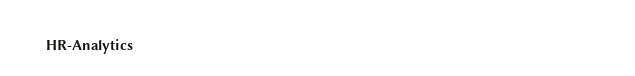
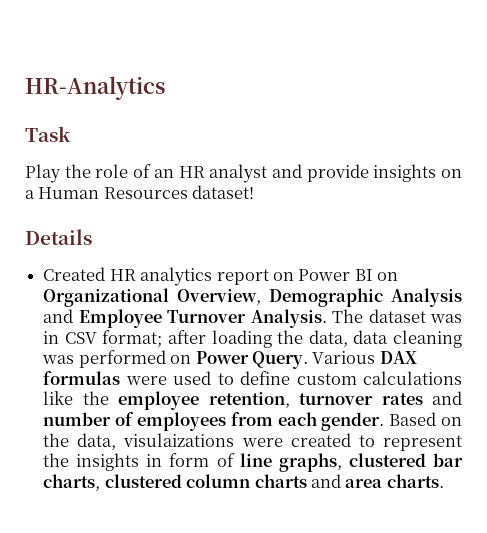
+ Task
+ Play the role of an HR analyst and provide insights on a Human Resources dataset!
+ Details
+ Created HR analytics report on Power BI on Organizational Overview, Demographic Analysis and Employee Turnover Analysis. The dataset was in CSV format; after loading the data, data cleaning was performed on Power Query. Various DAX formulas were used to define custom calculations like the employee retention, turnover rates and number of employees from each gender. Based on the data, visulaizations were created to represent the insights in form of line graphs, clustered bar charts, clustered column charts and area charts.

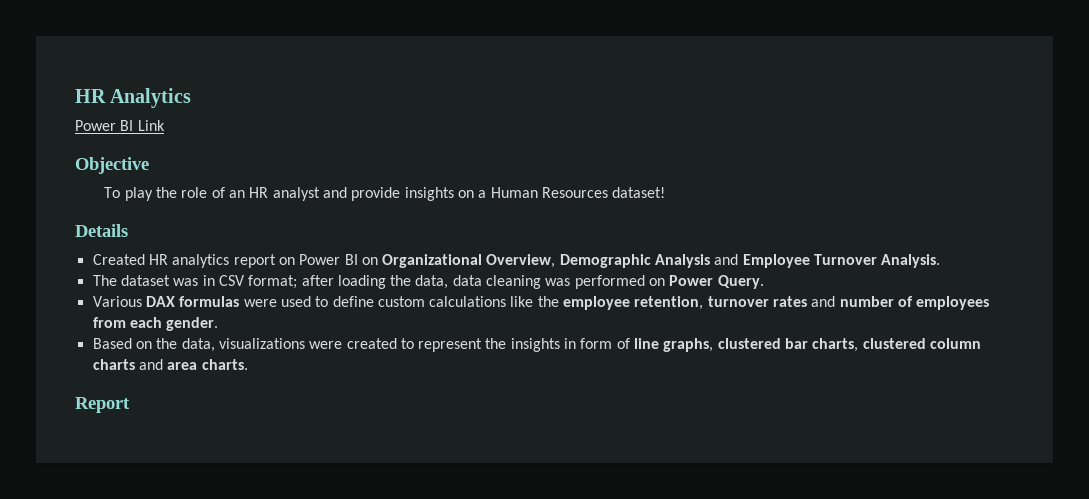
- HR-Analytics
- Task
- Play the role of an HR analyst and provide insights on a Human Resources dataset!
+ HR Analytics
+ Power BI Link
+ Objective
+ To play the role of an HR analyst and provide insights on a Human Resources dataset!
- Created HR analytics report on Power BI on Organizational Overview, Demographic Analysis and Employee Turnover Analysis. The dataset was in CSV format;
+ Created HR analytics report on Power BI on Organizational Overview, Demographic Analysis and Employee Turnover Analysis.
+ The dataset was in CSV format;
- after loading the data, data cleaning was performed on Power Query. Various DAX formulas were used to define custom calculations like the employee retention, turnover rates and number of employees from each gender. Based on the data, visulaizations were created to represent the insights in form of line graphs, clustered bar charts, clustered column charts and area charts.
+ after loading the data, data cleaning was performed on Power Query.
+ Various DAX formulas were used to define custom calculations like the employee retention, turnover rates and number of employees from each gender.
+ Based on the data, visualizations were created to represent the insights in form of line graphs, clustered bar charts, clustered column charts and area charts.
+ Report

